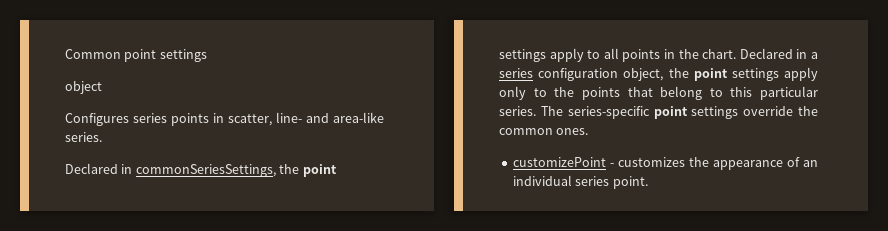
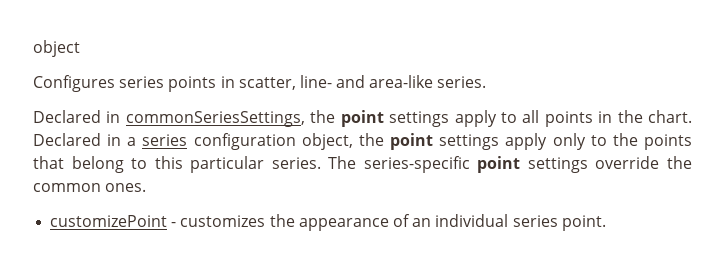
- Common point settings

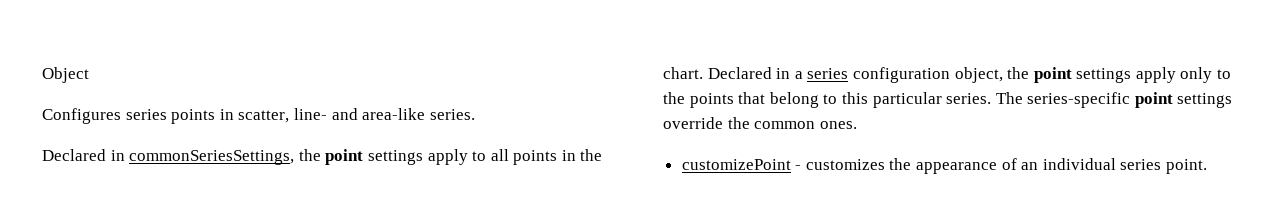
- object
+ Object

